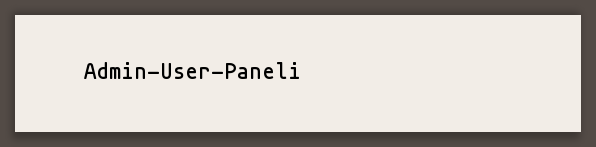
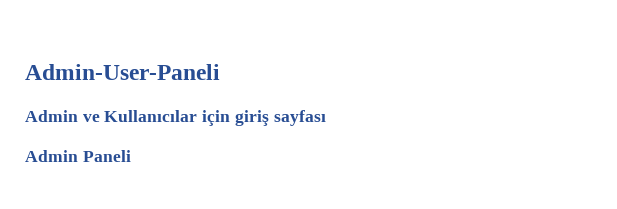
+ Admin ve Kullanıcılar için giriş sayfası
+ Admin Paneli

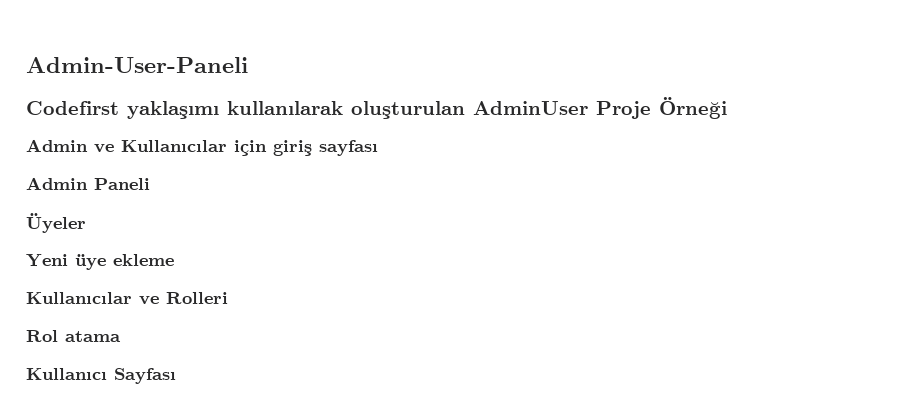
+ Codefirst yaklaşımı kullanılarak oluşturulan AdminUser Proje Örneği
+ Üyeler
+ Yeni üye ekleme
+ Kullanıcılar ve Rolleri
+ Rol atama
+ Kullanıcı Sayfası

